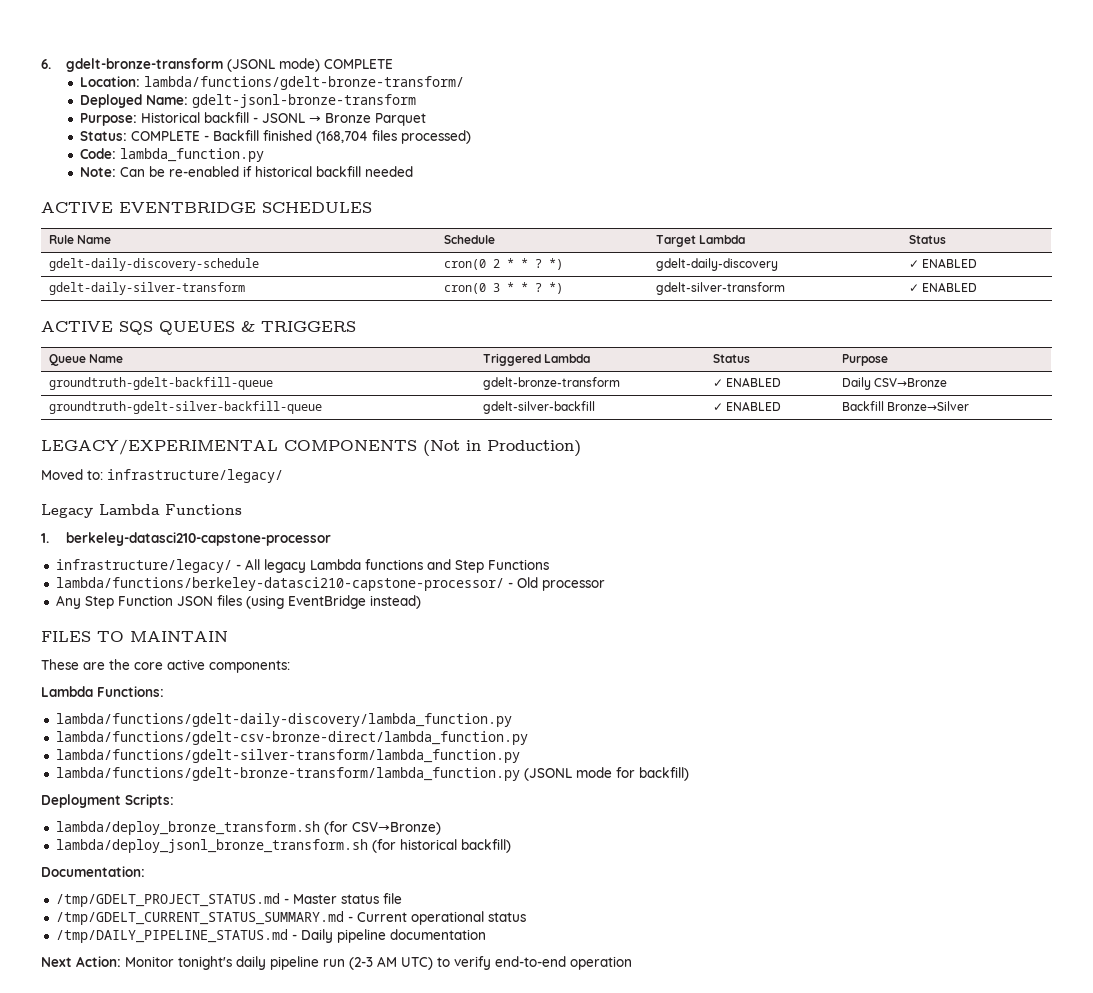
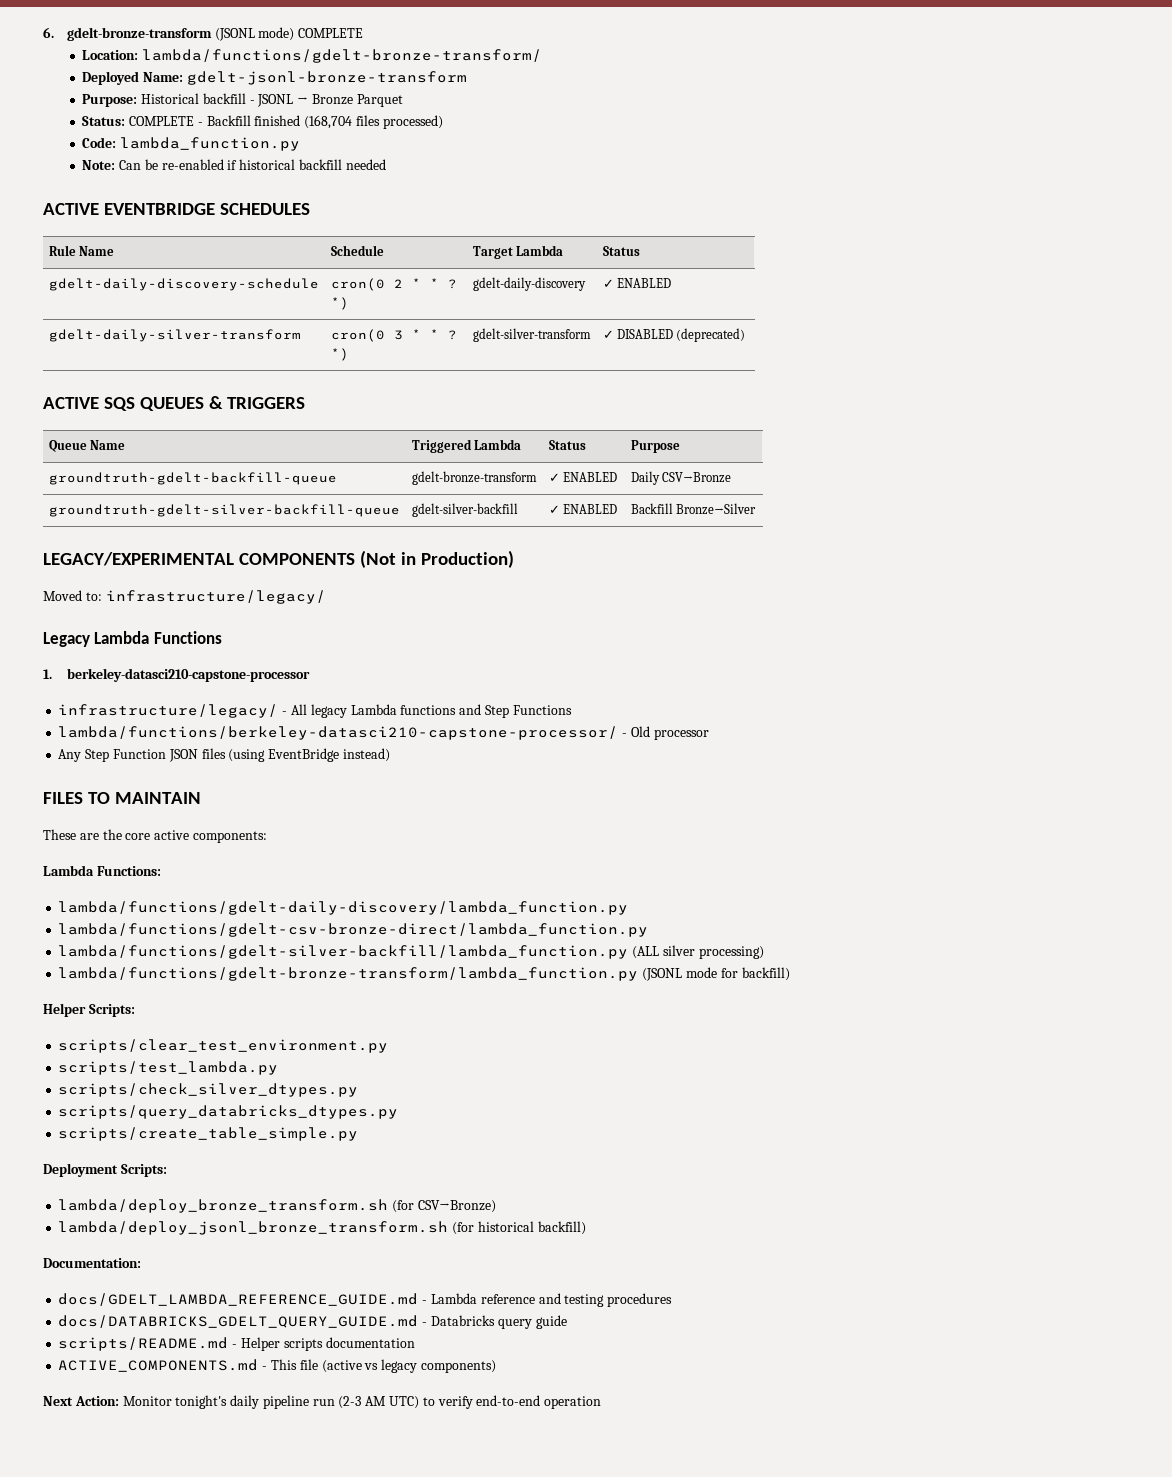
- gdelt-daily-silver-transform | cron(0 3 * * ? *) | gdelt-silver-transform | ✓ ENABLED
+ gdelt-daily-silver-transform | cron(0 3 * * ? *) | gdelt-silver-transform | ✓ DISABLED (deprecated)
- lambda/functions/gdelt-silver-transform/lambda_function.py
+ lambda/functions/gdelt-silver-backfill/lambda_function.py (ALL silver processing)
+ Helper Scripts:
+ scripts/clear_test_environment.py
+ scripts/test_lambda.py
+ scripts/check_silver_dtypes.py
+ scripts/query_databricks_dtypes.py
+ scripts/create_table_simple.py
- /tmp/GDELT_PROJECT_STATUS.md - Master status file
- /tmp/GDELT_CURRENT_STATUS_SUMMARY.md - Current operational status
- /tmp/DAILY_PIPELINE_STATUS.md - Daily pipeline documentation
+ docs/GDELT_LAMBDA_REFERENCE_GUIDE.md - Lambda reference and testing procedures
+ docs/DATABRICKS_GDELT_QUERY_GUIDE.md - Databricks query guide
+ scripts/README.md - Helper scripts documentation
+ ACTIVE_COMPONENTS.md - This file (active vs legacy components)

